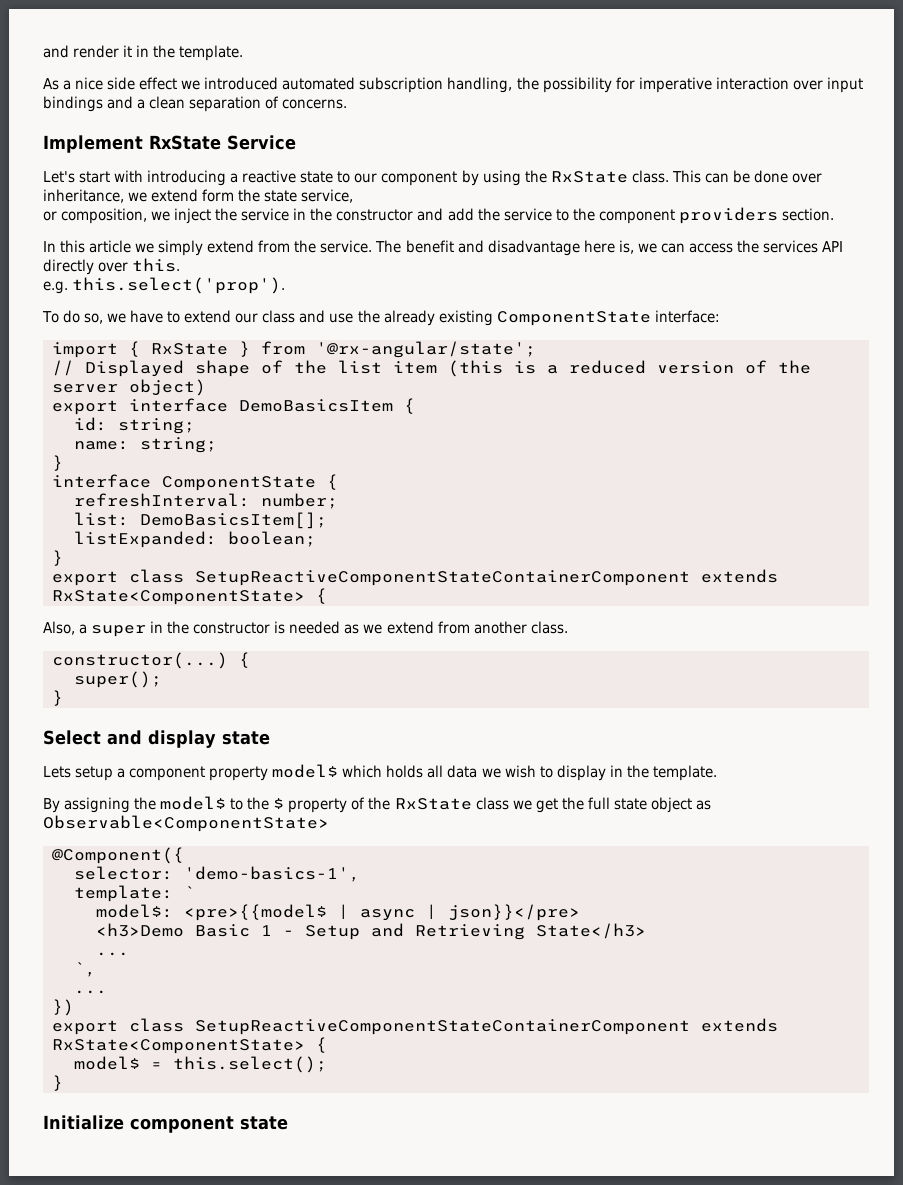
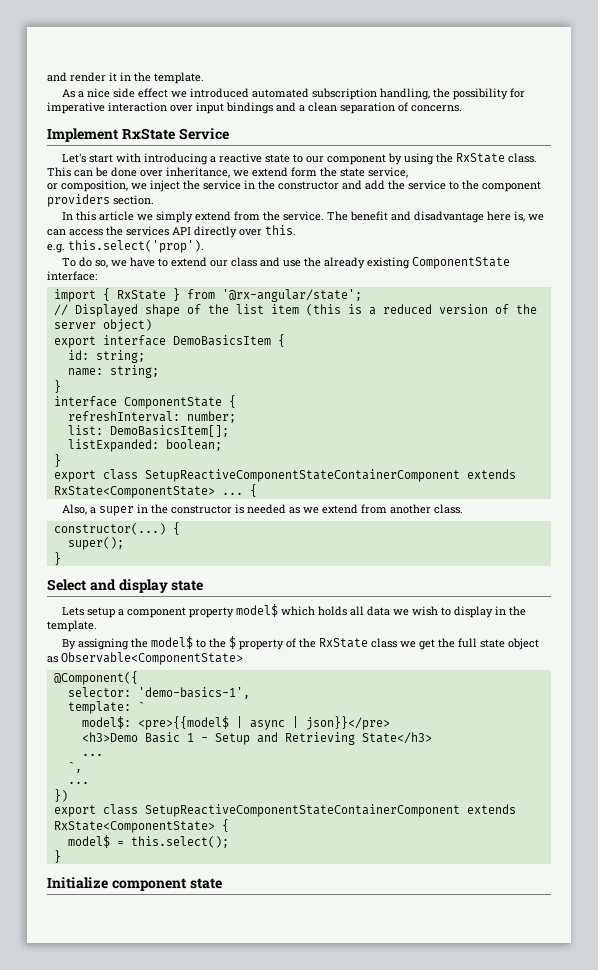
  listExpanded: boolean;
  }
- export class SetupReactiveComponentStateContainerComponent extends RxState<ComponentState> {
+ export class SetupReactiveComponentStateContainerComponent extends RxState<ComponentState> ... {

